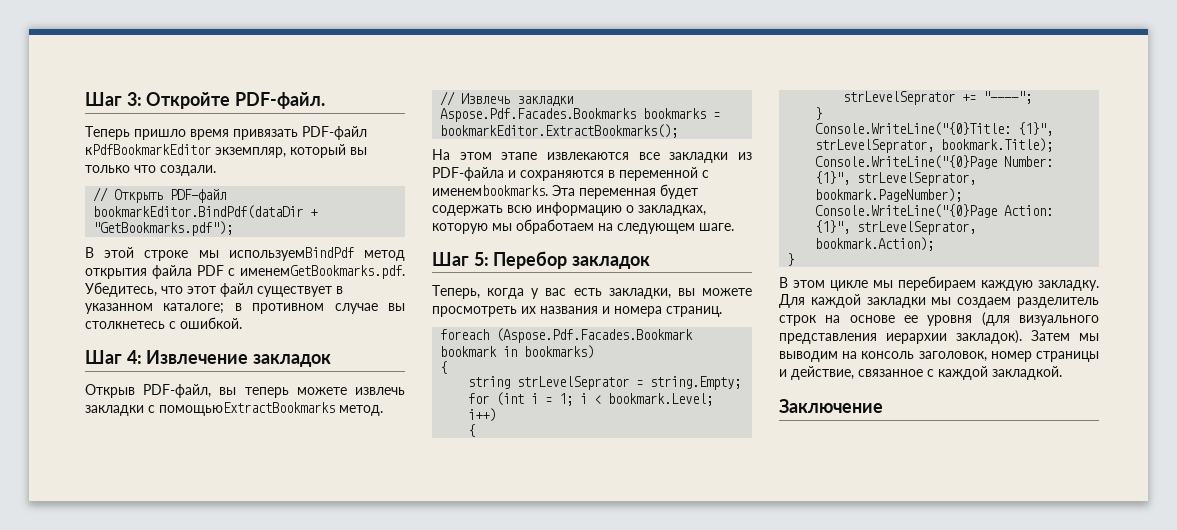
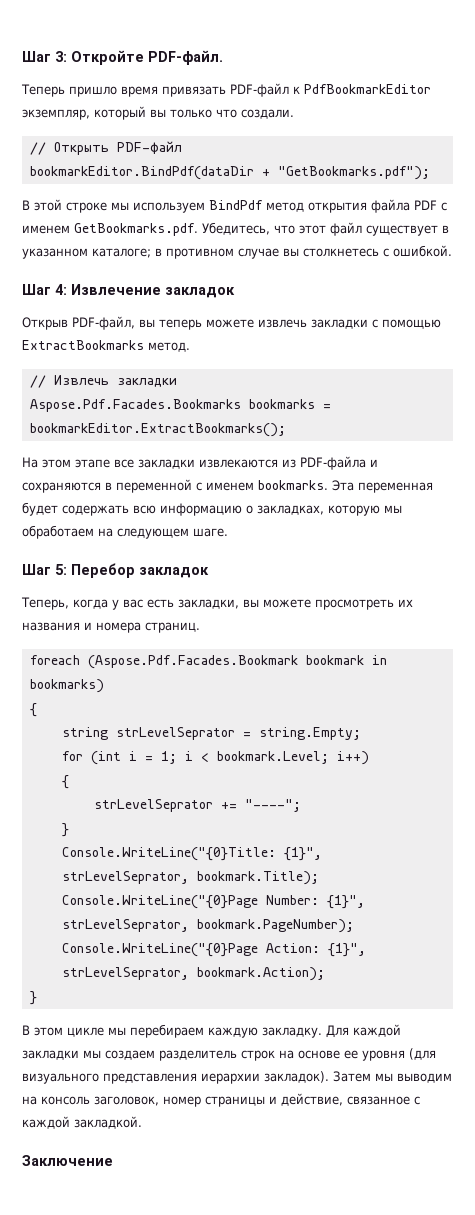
- Теперь пришло время привязать PDF-файл кPdfBookmarkEditor экземпляр, который вы только что создали.
+ Теперь пришло время привязать PDF-файл к PdfBookmarkEditor экземпляр, который вы только что создали.
- В этой строке мы используемBindPdf метод открытия файла PDF с именемGetBookmarks.pdf. Убедитесь, что этот файл существует в указанном каталоге; в противном случае вы столкнетесь с ошибкой.
+ В этой строке мы используем BindPdf метод открытия файла PDF с именем GetBookmarks.pdf. Убедитесь, что этот файл существует в указанном каталоге; в противном случае вы столкнетесь с ошибкой.
- Открыв PDF-файл, вы теперь можете извлечь закладки с помощьюExtractBookmarks метод.
+ Открыв PDF-файл, вы теперь можете извлечь закладки с помощью ExtractBookmarks метод.
- На этом этапе извлекаются все закладки из PDF-файла и сохраняются в переменной с именемbookmarks.
+ На этом этапе все закладки извлекаются из PDF-файла и сохраняются в переменной с именем bookmarks.

